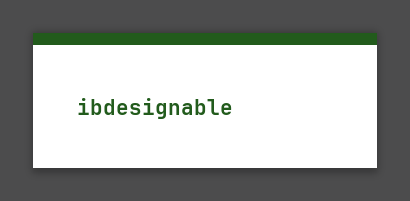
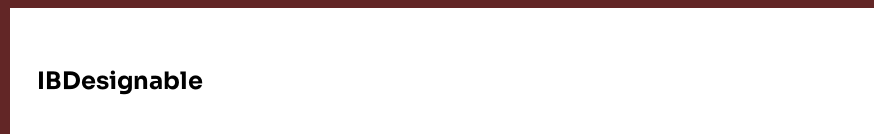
- ibdesignable
+ IBDesignable

